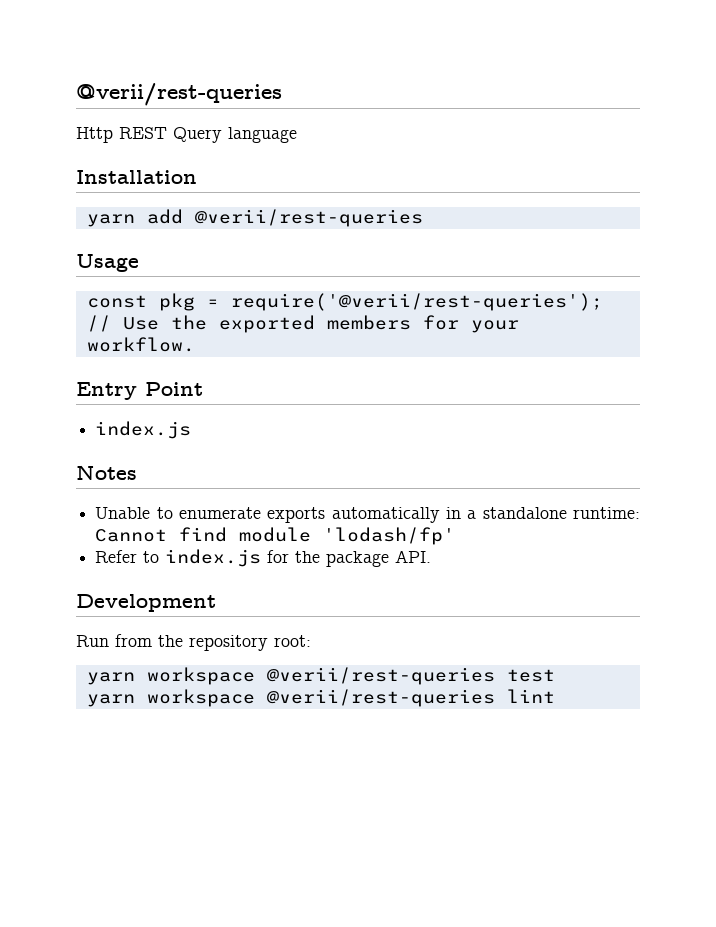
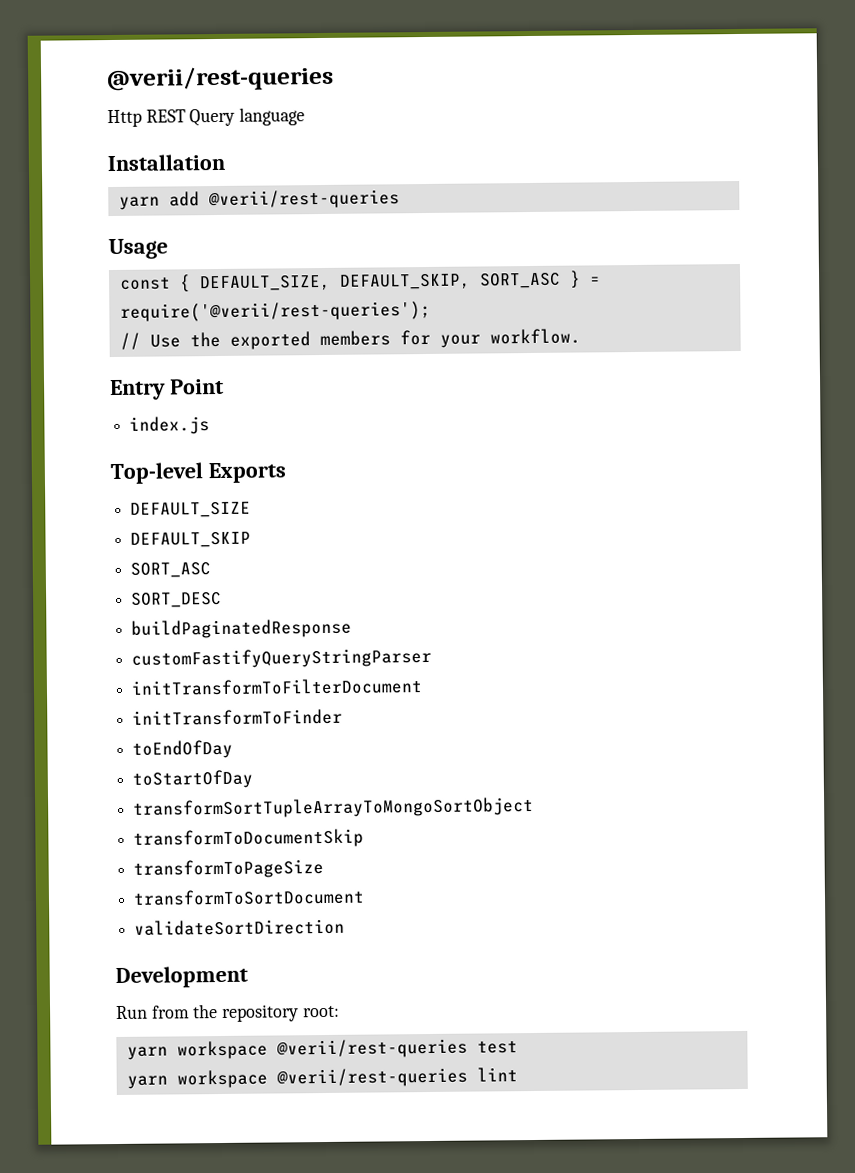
- const pkg = require('@verii/rest-queries');
+ const { DEFAULT_SIZE, DEFAULT_SKIP, SORT_ASC } = require('@verii/rest-queries');
- Notes
- Unable to enumerate exports automatically in a standalone runtime: Cannot find module 'lodash/fp'
- Refer to index.js for the package API.
+ Top-level Exports
+ DEFAULT_SIZE
+ DEFAULT_SKIP
+ SORT_ASC
+ SORT_DESC
+ buildPaginatedResponse
+ customFastifyQueryStringParser
+ initTransformToFilterDocument
+ initTransformToFinder
+ toEndOfDay
+ toStartOfDay
+ transformSortTupleArrayToMongoSortObject
+ transformToDocumentSkip
+ transformToPageSize
+ transformToSortDocument
+ validateSortDirection

